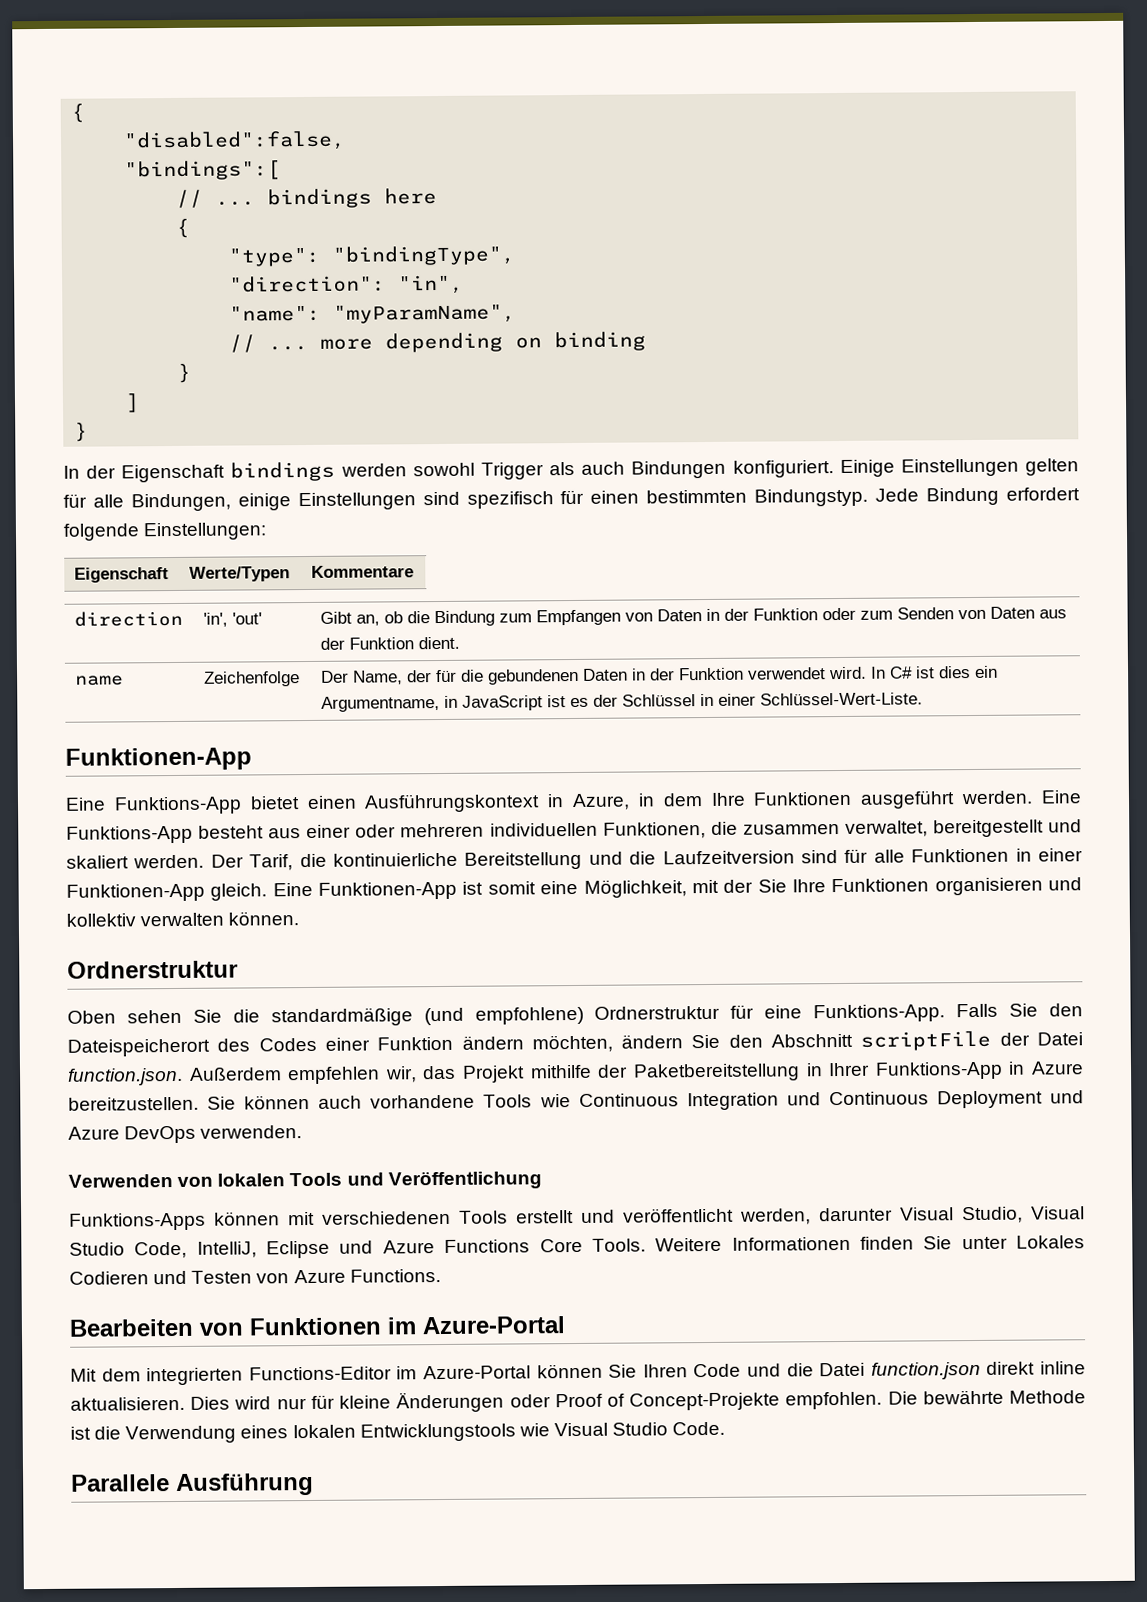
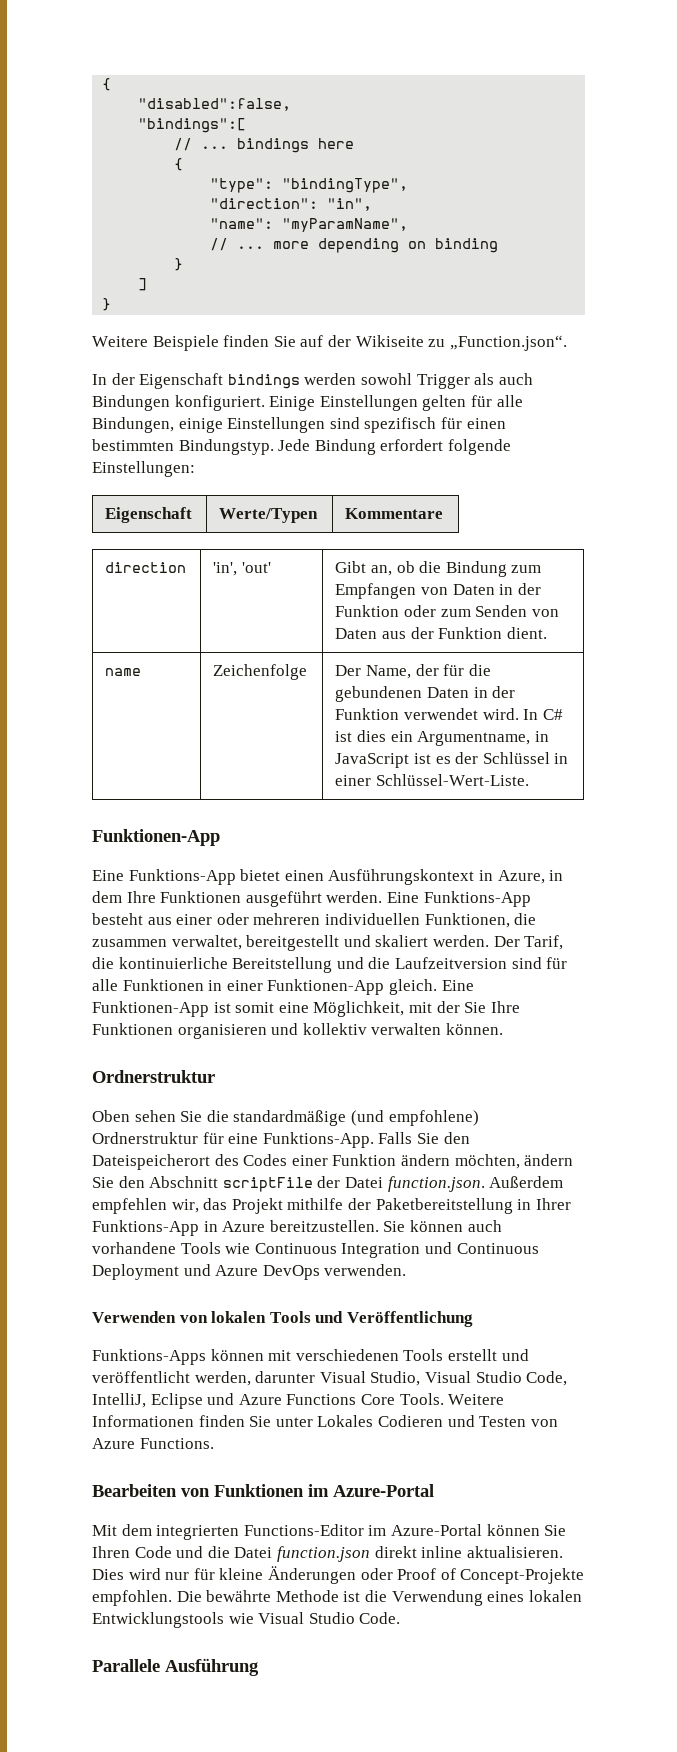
+ Weitere Beispiele finden Sie auf der Wikiseite zu „Function.json“.

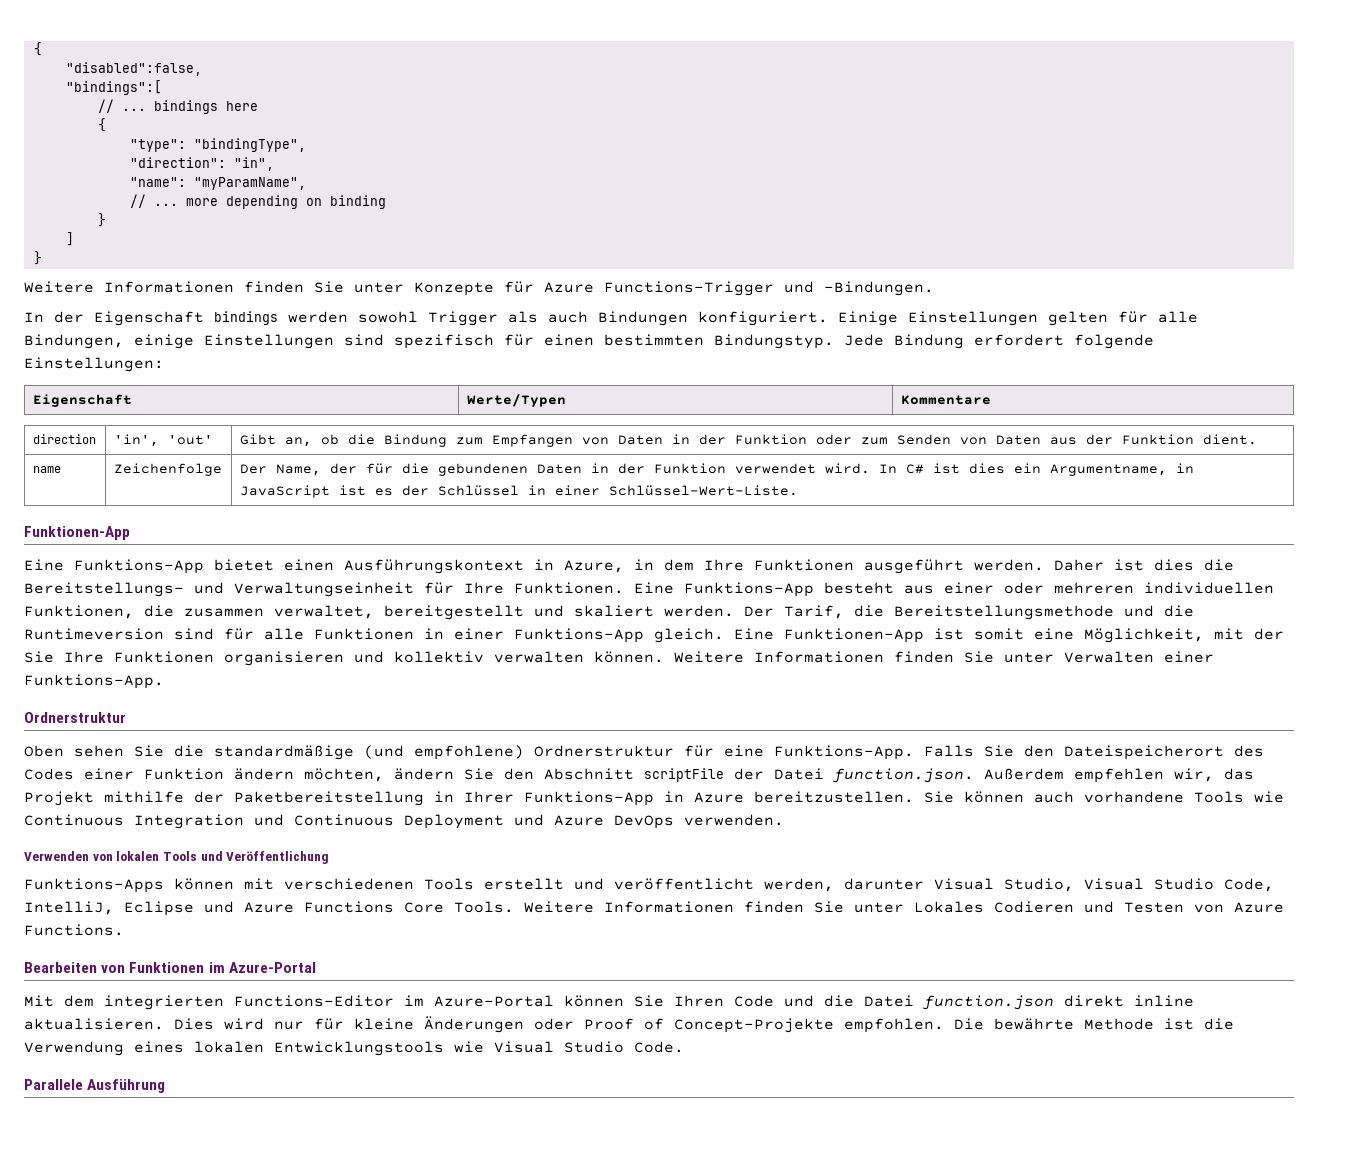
- Weitere Beispiele finden Sie auf der Wikiseite zu „Function.json“.
+ Weitere Informationen finden Sie unter Konzepte für Azure Functions-Trigger und -Bindungen.
+ Daher ist dies die Bereitstellungs- und Verwaltungseinheit für Ihre Funktionen.
- Der Tarif, die kontinuierliche Bereitstellung und die Laufzeitversion sind für alle Funktionen in einer Funktionen-App gleich.
+ Der Tarif, die Bereitstellungsmethode und die Runtimeversion sind für alle Funktionen in einer Funktions-App gleich.
+ Weitere Informationen finden Sie unter Verwalten einer Funktions-App.

